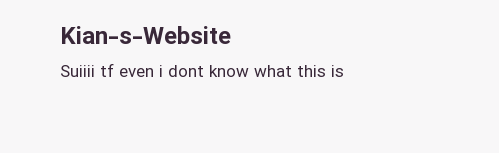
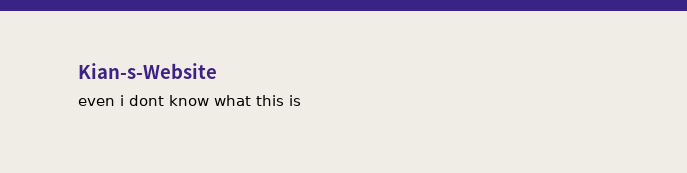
- Suiiii tf even i dont know what this is
+ even i dont know what this is

